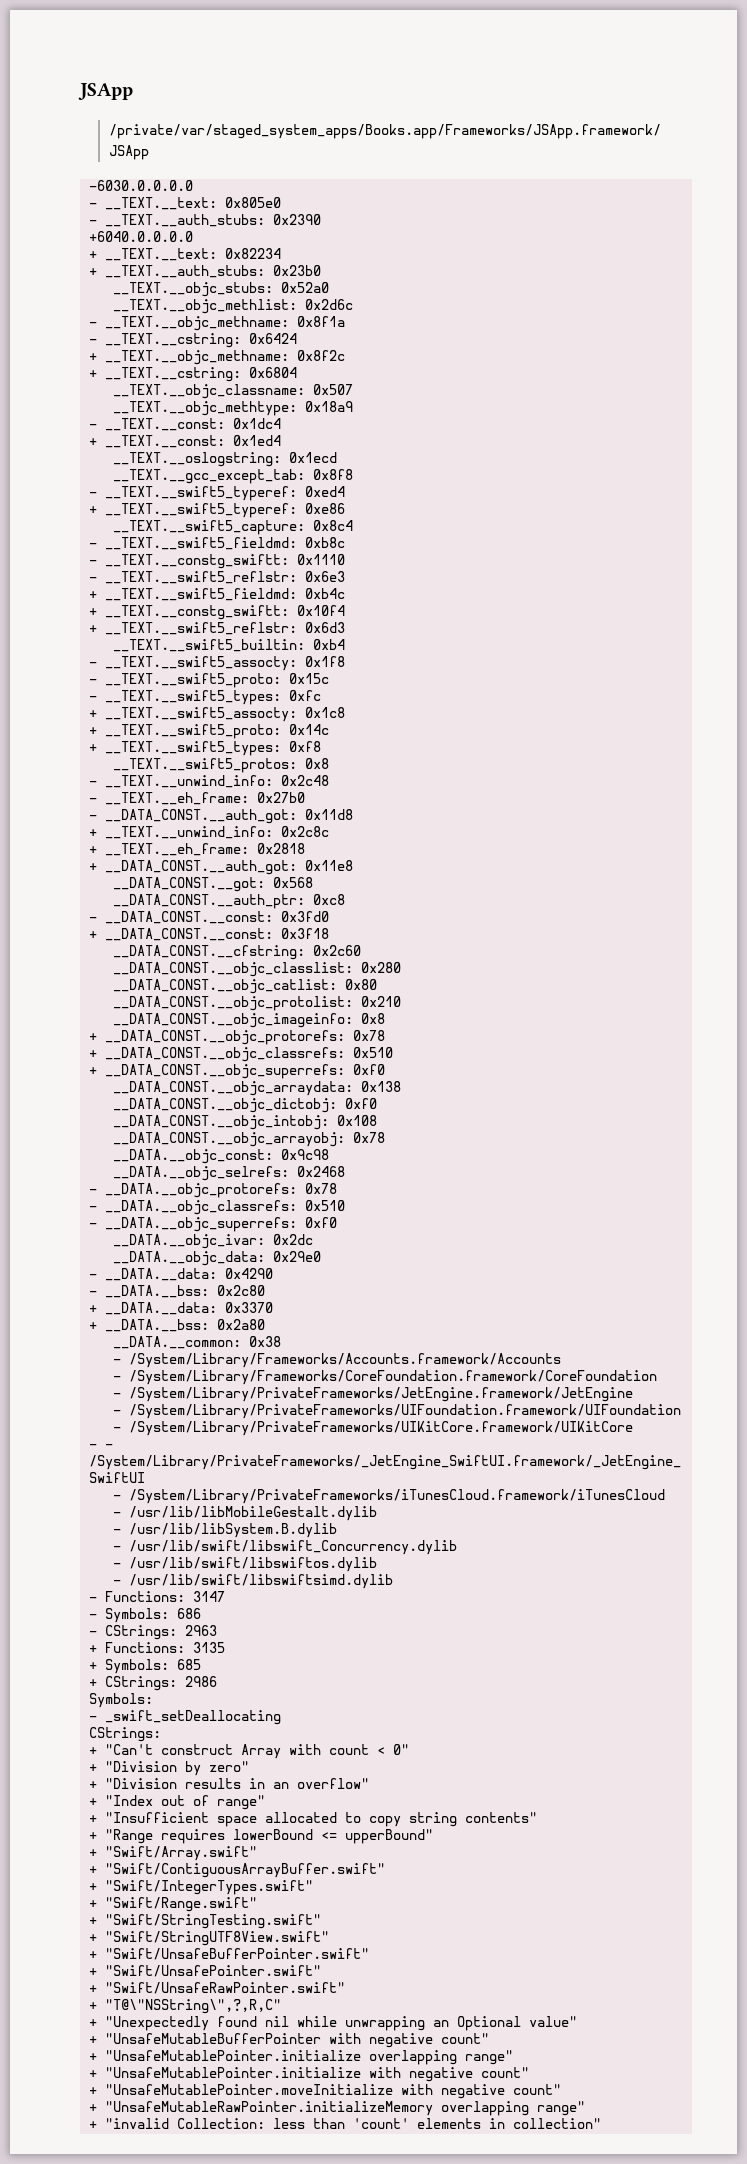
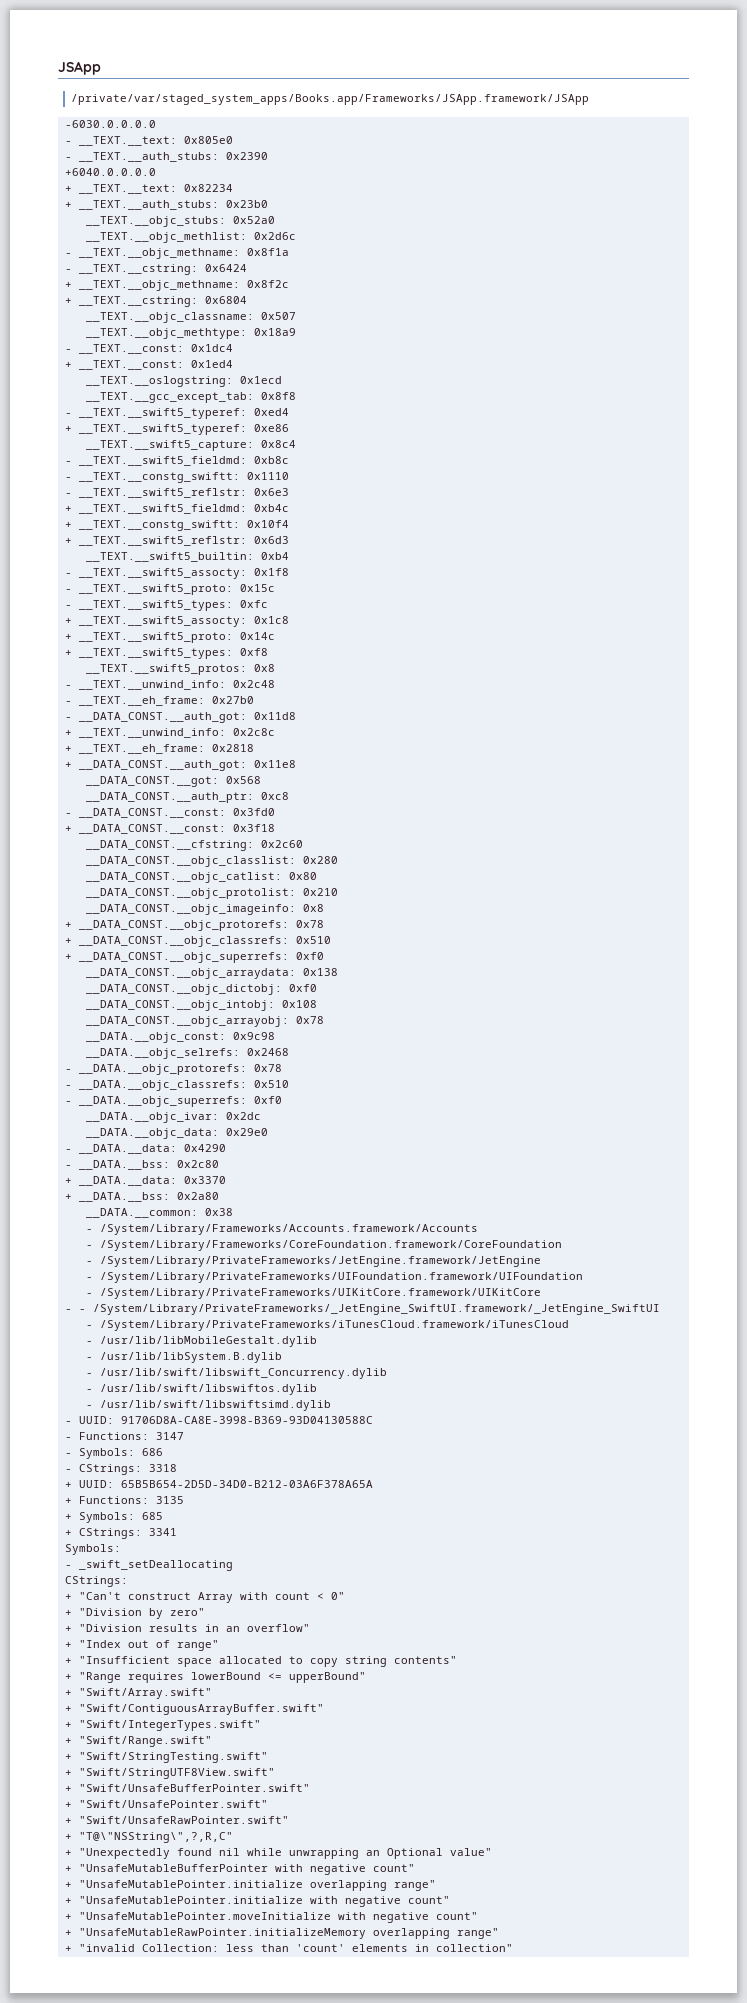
+ - UUID: 91706D8A-CA8E-3998-B369-93D04130588C
- - CStrings: 2963
+ - CStrings: 3318
+ + UUID: 65B5B654-2D5D-34D0-B212-03A6F378A65A
- + CStrings: 2986
+ + CStrings: 3341

